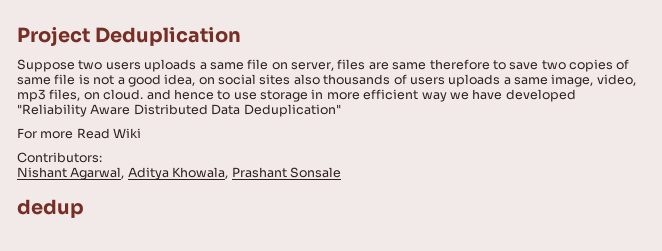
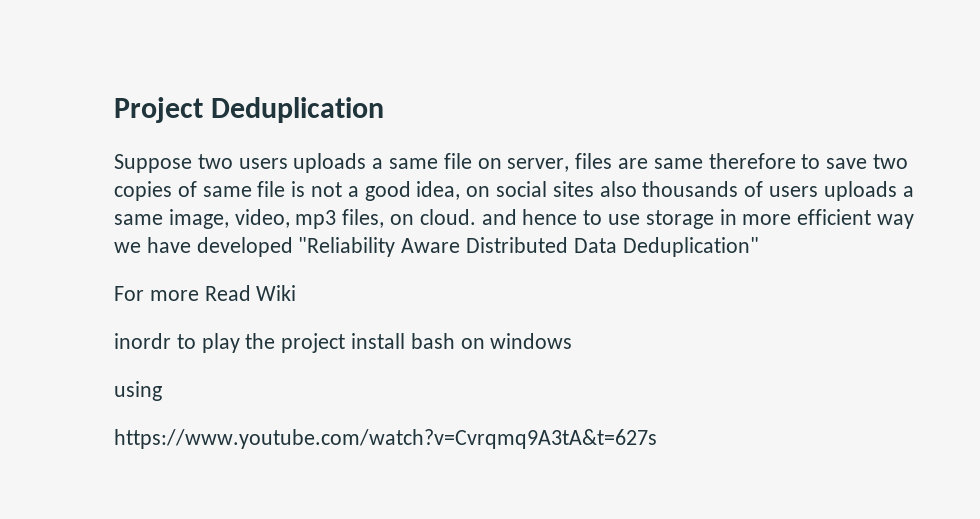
- Contributors:
- Nishant Agarwal, Aditya Khowala, Prashant Sonsale
- dedup
+ inordr to play the project install bash on windows
+ using
+ https://www.youtube.com/watch?v=Cvrqmq9A3tA&t=627s

